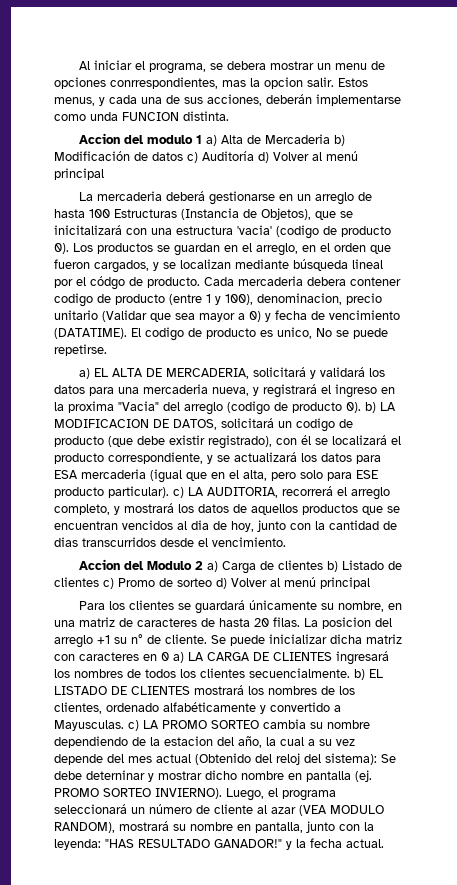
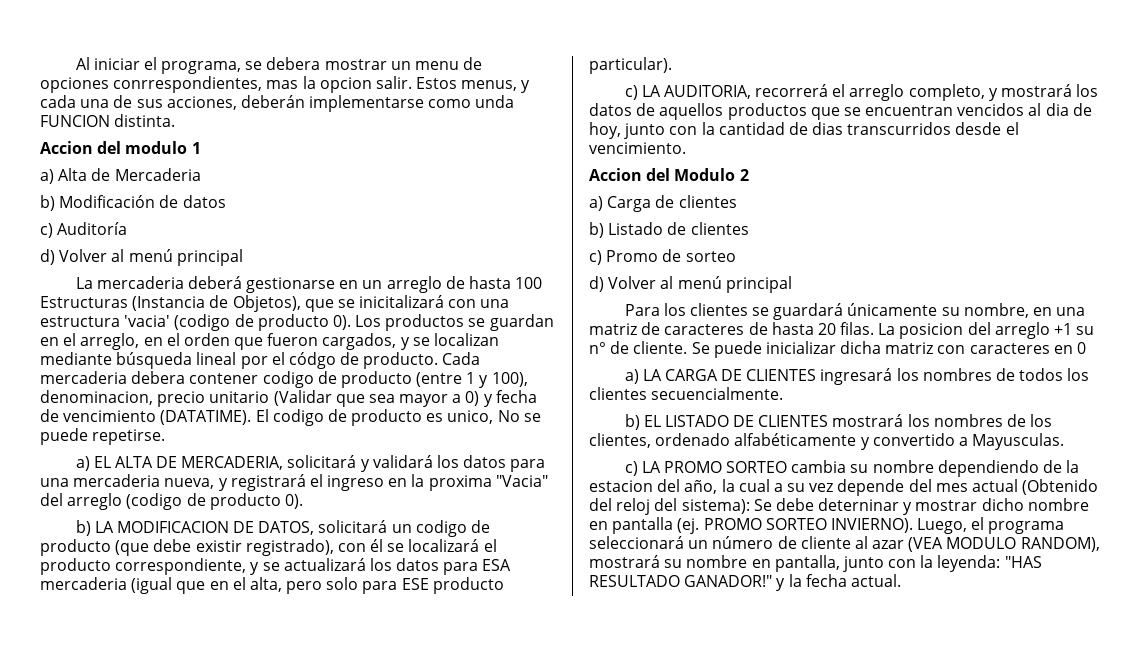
- Accion del modulo 1 a) Alta de Mercaderia b) Modificación de datos c) Auditoría d) Volver al menú principal
+ Accion del modulo 1
+ a) Alta de Mercaderia
+ b) Modificación de datos
+ c) Auditoría
+ d) Volver al menú principal
- a) EL ALTA DE MERCADERIA, solicitará y validará los datos para una mercaderia nueva, y registrará el ingreso en la proxima "Vacia" del arreglo (codigo de producto 0). b) LA MODIFICACION DE DATOS, solicitará un codigo de producto (que debe existir registrado), con él se localizará el producto correspondiente, y se actualizará los datos para ESA mercaderia (igual que en el alta, pero solo para ESE producto particular). c) LA AUDITORIA, recorrerá el arreglo completo, y mostrará los datos de aquellos productos que se encuentran vencidos al dia de hoy, junto con la cantidad de dias transcurridos desde el vencimiento.
+ a) EL ALTA DE MERCADERIA, solicitará y validará los datos para una mercaderia nueva, y registrará el ingreso en la proxima "Vacia" del arreglo (codigo de producto 0).
+ b) LA MODIFICACION DE DATOS, solicitará un codigo de producto (que debe existir registrado), con él se localizará el producto correspondiente, y se actualizará los datos para ESA mercaderia (igual que en el alta, pero solo para ESE producto particular).
+ c) LA AUDITORIA, recorrerá el arreglo completo, y mostrará los datos de aquellos productos que se encuentran vencidos al dia de hoy, junto con la cantidad de dias transcurridos desde el vencimiento.
- Accion del Modulo 2 a) Carga de clientes b) Listado de clientes c) Promo de sorteo d) Volver al menú principal
+ Accion del Modulo 2
+ a) Carga de clientes
+ b) Listado de clientes
+ c) Promo de sorteo
+ d) Volver al menú principal
- Se puede inicializar dicha matriz con caracteres en 0 a) LA CARGA DE CLIENTES ingresará los nombres de todos los clientes secuencialmente. b) EL LISTADO DE CLIENTES mostrará los nombres de los clientes, ordenado alfabéticamente y convertido a Mayusculas. c) LA PROMO SORTEO cambia su nombre dependiendo de la estacion del año, la cual a su vez depende del mes actual (Obtenido del reloj del sistema):
+ Se puede inicializar dicha matriz con caracteres en 0
+ a) LA CARGA DE CLIENTES ingresará los nombres de todos los clientes secuencialmente.
+ b) EL LISTADO DE CLIENTES mostrará los nombres de los clientes, ordenado alfabéticamente y convertido a Mayusculas.
+ c) LA PROMO SORTEO cambia su nombre dependiendo de la estacion del año, la cual a su vez depende del mes actual (Obtenido del reloj del sistema):

